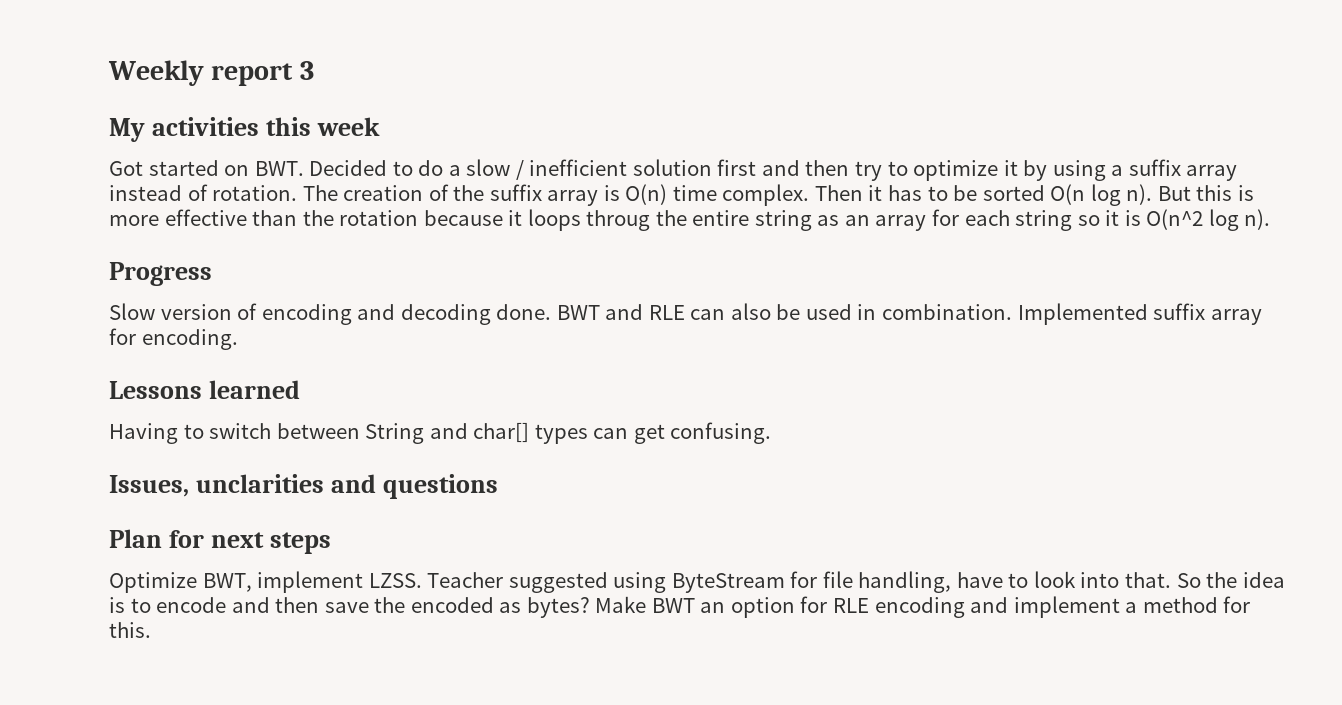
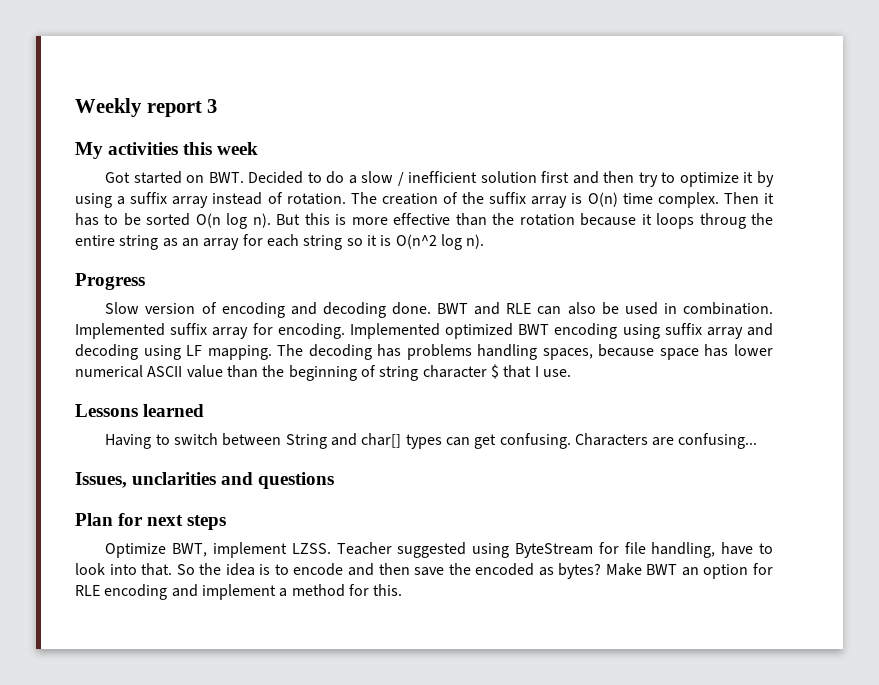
+ Implemented optimized BWT encoding using suffix array and decoding using LF mapping. The decoding has problems handling spaces, because space has lower numerical ASCII value than the beginning of string character $ that I use.
+ Characters are confusing...

